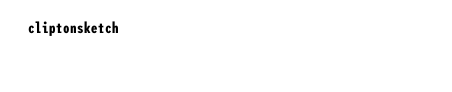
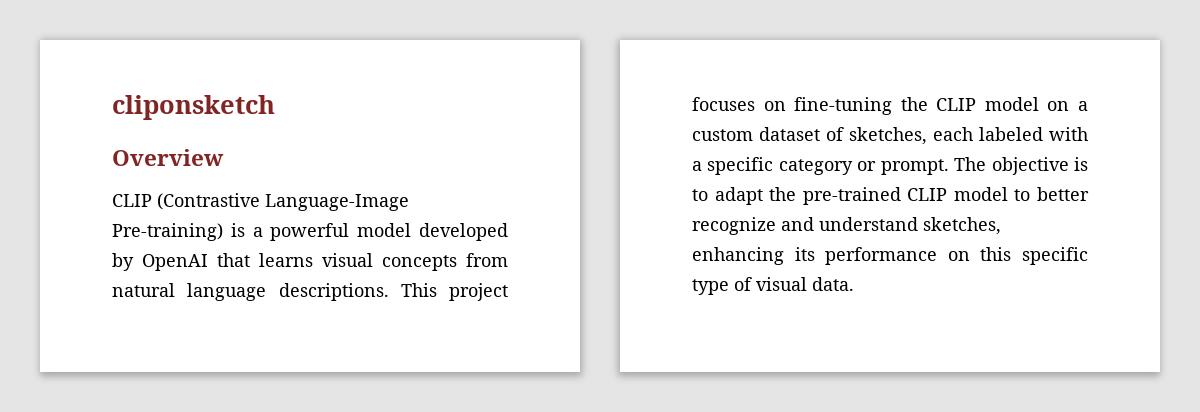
- cliptonsketch
+ cliponsketch
+ Overview
+ CLIP (Contrastive Language-Image Pre-training) is a powerful model developed by OpenAI that learns visual concepts from natural language descriptions. This project focuses on fine-tuning the CLIP model on a custom dataset of sketches, each labeled with a specific category or prompt. The objective is to adapt the pre-trained CLIP model to better recognize and understand sketches, enhancing its performance on this specific type of visual data.

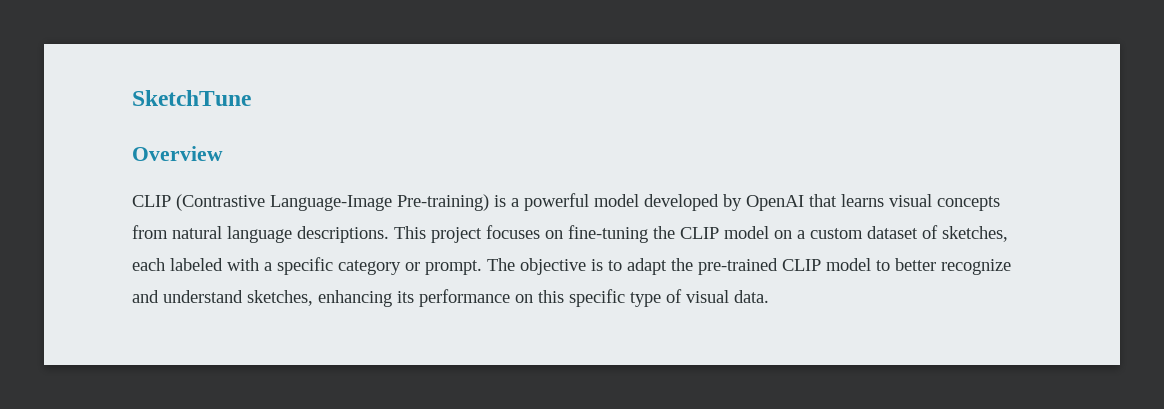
- cliponsketch
+ SketchTune

